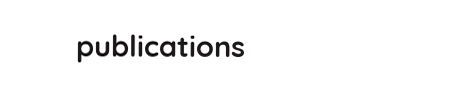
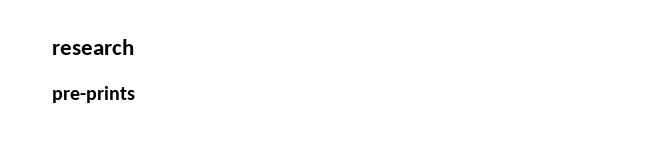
- publications
+ research
+ pre-prints

